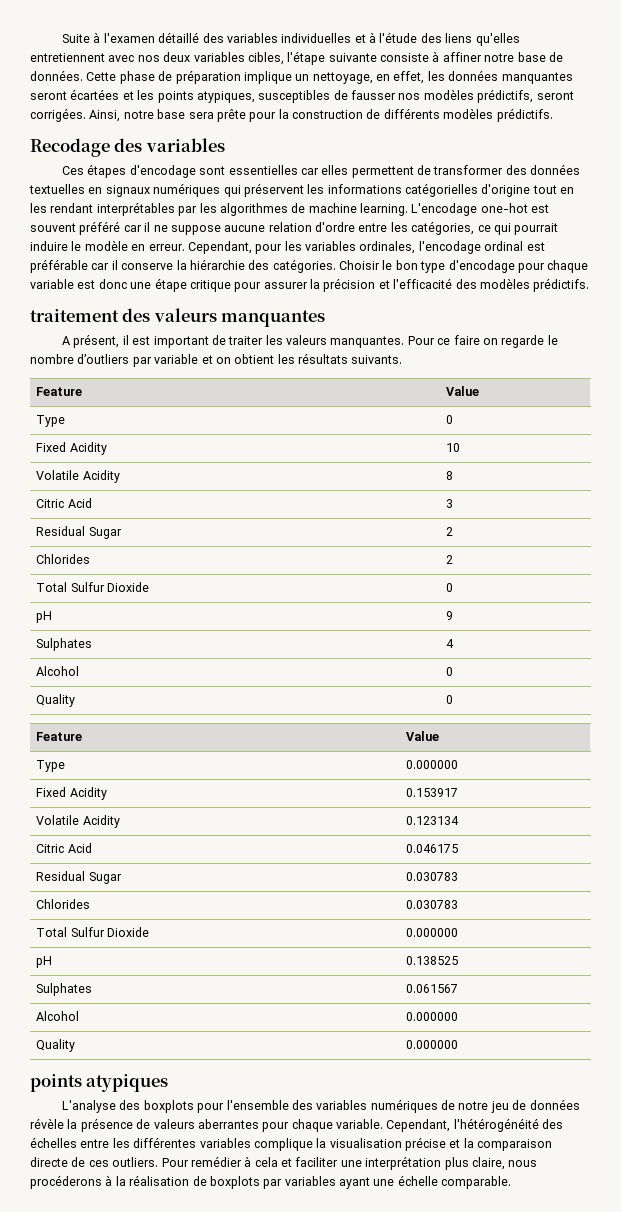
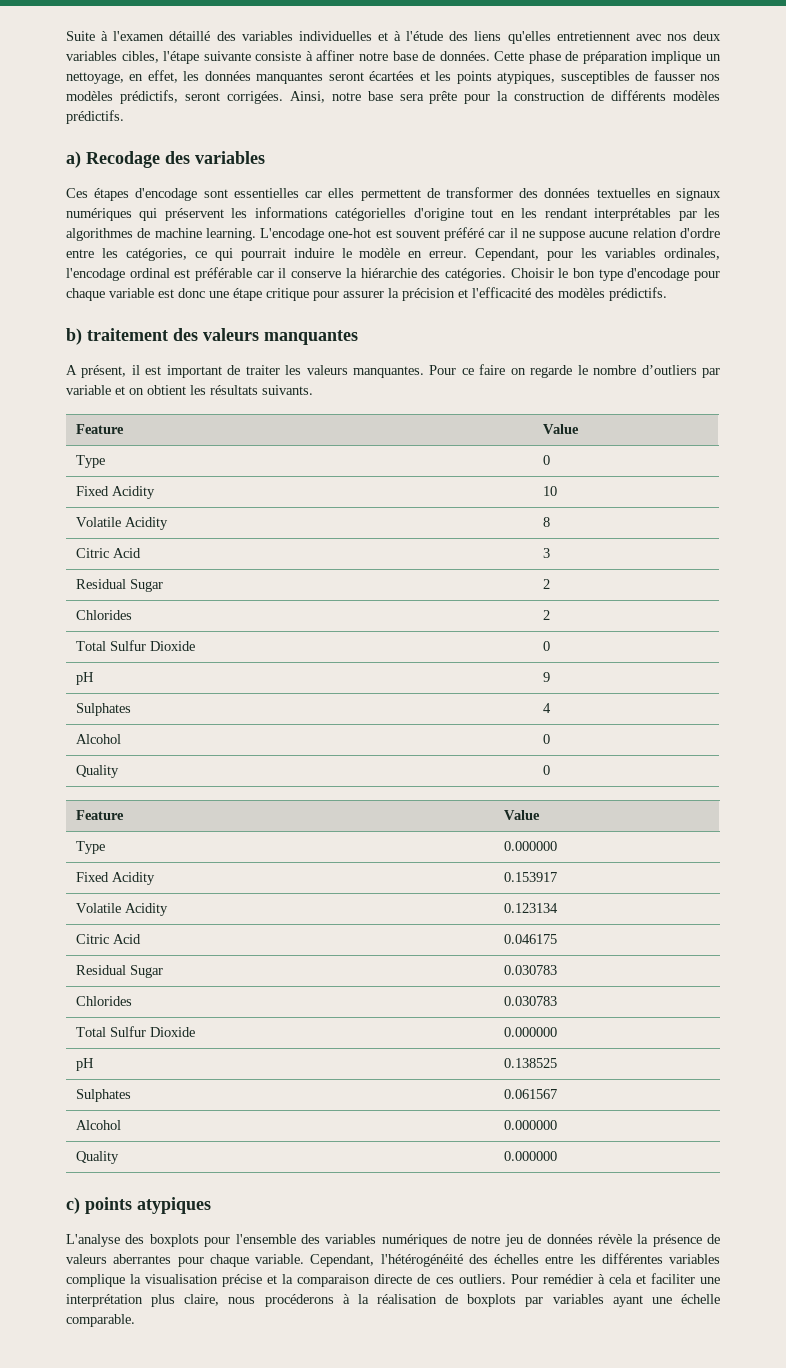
- Recodage des variables
+ a) Recodage des variables
- traitement des valeurs manquantes
+ b) traitement des valeurs manquantes
- points atypiques
+ c) points atypiques

